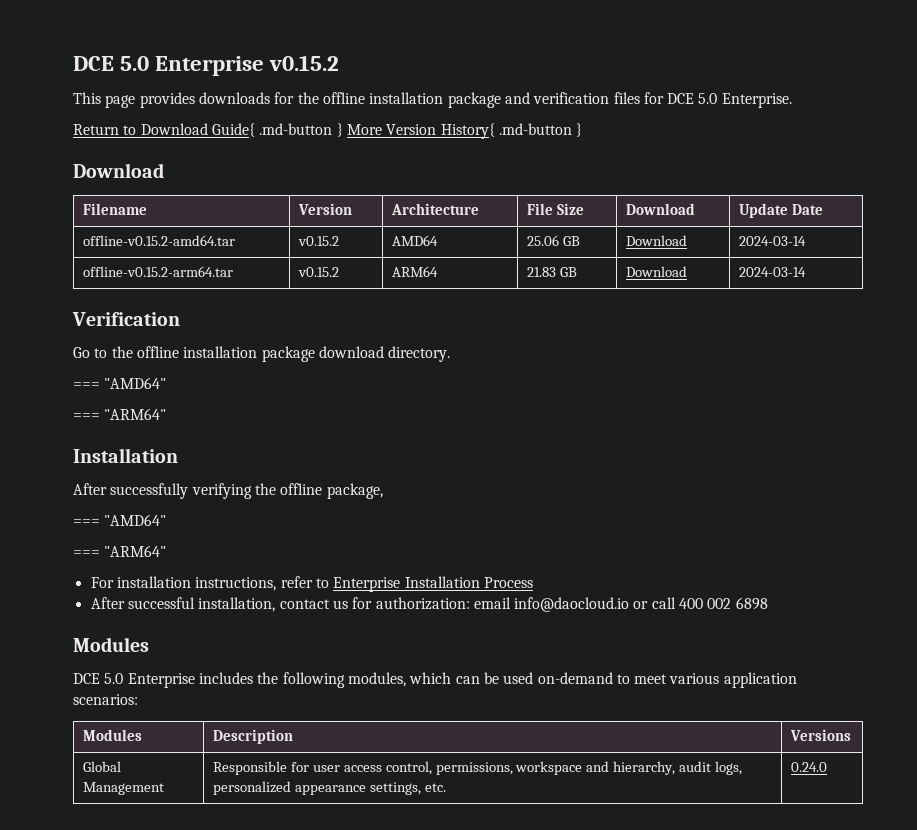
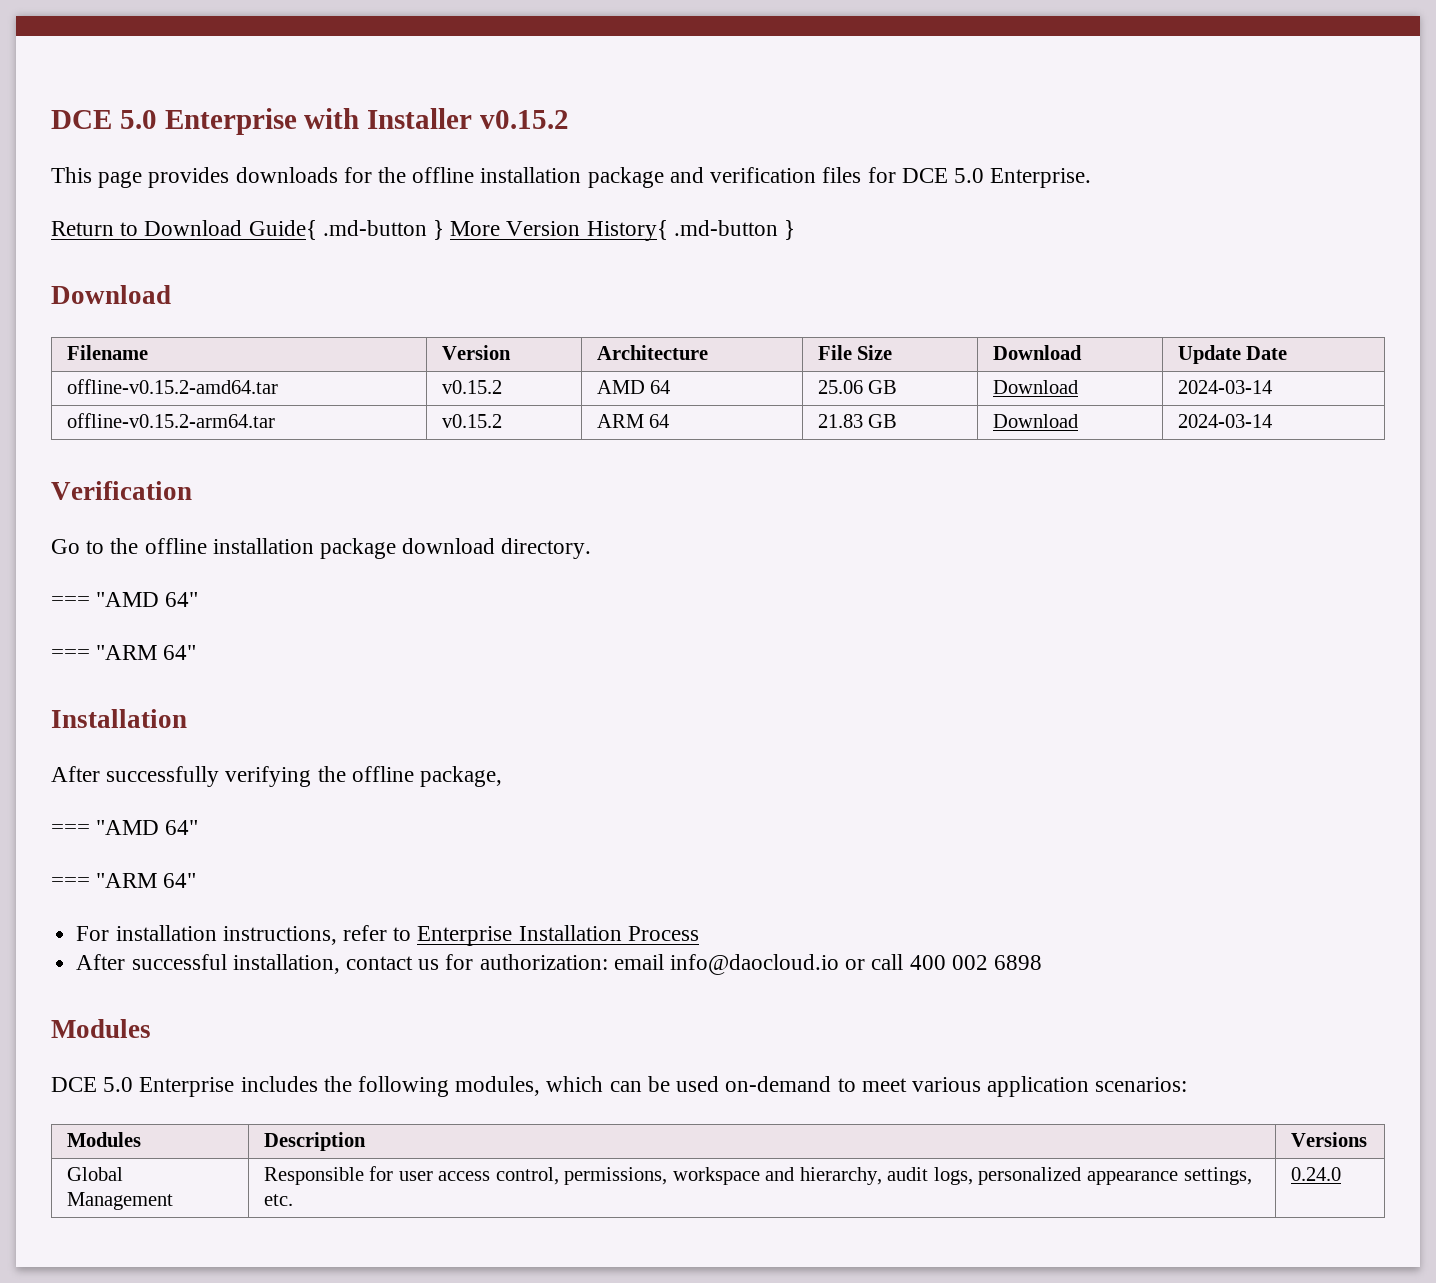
- DCE 5.0 Enterprise v0.15.2
+ DCE 5.0 Enterprise with Installer v0.15.2
- offline-v0.15.2-amd64.tar | v0.15.2 | AMD64 | 25.06 GB | Download | 2024-03-14
+ offline-v0.15.2-amd64.tar | v0.15.2 | AMD 64 | 25.06 GB | Download | 2024-03-14
- offline-v0.15.2-arm64.tar | v0.15.2 | ARM64 | 21.83 GB | Download | 2024-03-14
+ offline-v0.15.2-arm64.tar | v0.15.2 | ARM 64 | 21.83 GB | Download | 2024-03-14
  Go to the offline installation package download directory.
- === "AMD64"
- === "ARM64"
+ === "AMD 64"
+ === "ARM 64"
  After successfully verifying the offline package,
- === "AMD64"
- === "ARM64"
+ === "AMD 64"
+ === "ARM 64"

